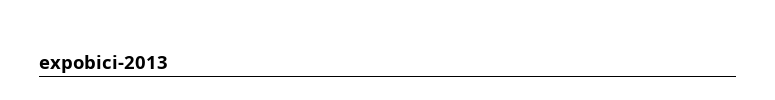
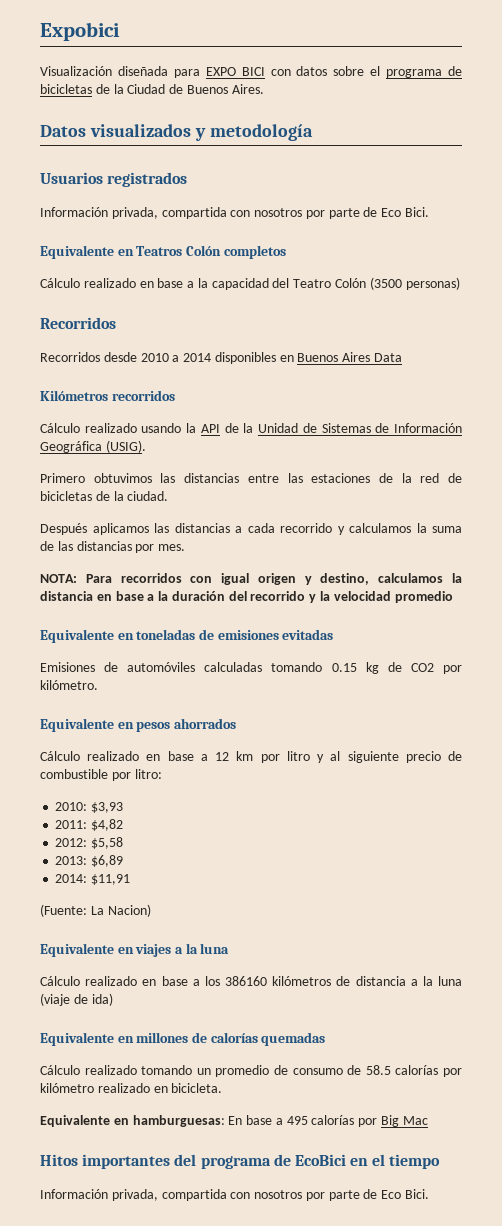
- expobici-2013
+ Expobici
+ Visualización diseñada para EXPO BICI con datos sobre el programa de bicicletas de la Ciudad de Buenos Aires.
+ Datos visualizados y metodología
+ Usuarios registrados
+ Información privada, compartida con nosotros por parte de Eco Bici.
+ Equivalente en Teatros Colón completos
+ Cálculo realizado en base a la capacidad del Teatro Colón (3500 personas)
+ Recorridos
+ Recorridos desde 2010 a 2014 disponibles en Buenos Aires Data
+ Kilómetros recorridos
+ Cálculo realizado usando la API de la Unidad de Sistemas de Información Geográfica (USIG).
+ Primero obtuvimos las distancias entre las estaciones de la red de bicicletas de la ciudad.
+ Después aplicamos las distancias a cada recorrido y calculamos la suma de las distancias por mes.
+ NOTA: Para recorridos con igual origen y destino, calculamos la distancia en base a la duración del recorrido y la velocidad promedio
+ Equivalente en toneladas de emisiones evitadas
+ Emisiones de automóviles calculadas tomando 0.15 kg de CO2 por kilómetro.
+ Equivalente en pesos ahorrados
+ Cálculo realizado en base a 12 km por litro y al siguiente precio de combustible por litro:
+ 2010: $3,93
+ 2011: $4,82
+ 2012: $5,58
+ 2013: $6,89
+ 2014: $11,91
+ (Fuente: La Nacion)
+ Equivalente en viajes a la luna
+ Cálculo realizado en base a los 386160 kilómetros de distancia a la luna (viaje de ida)
+ Equivalente en millones de calorías quemadas
+ Cálculo realizado tomando un promedio de consumo de 58.5 calorías por kilómetro realizado en bicicleta.
+ Equivalente en hamburguesas: En base a 495 calorías por Big Mac
+ Hitos importantes del programa de EcoBici en el tiempo
+ Información privada, compartida con nosotros por parte de Eco Bici.

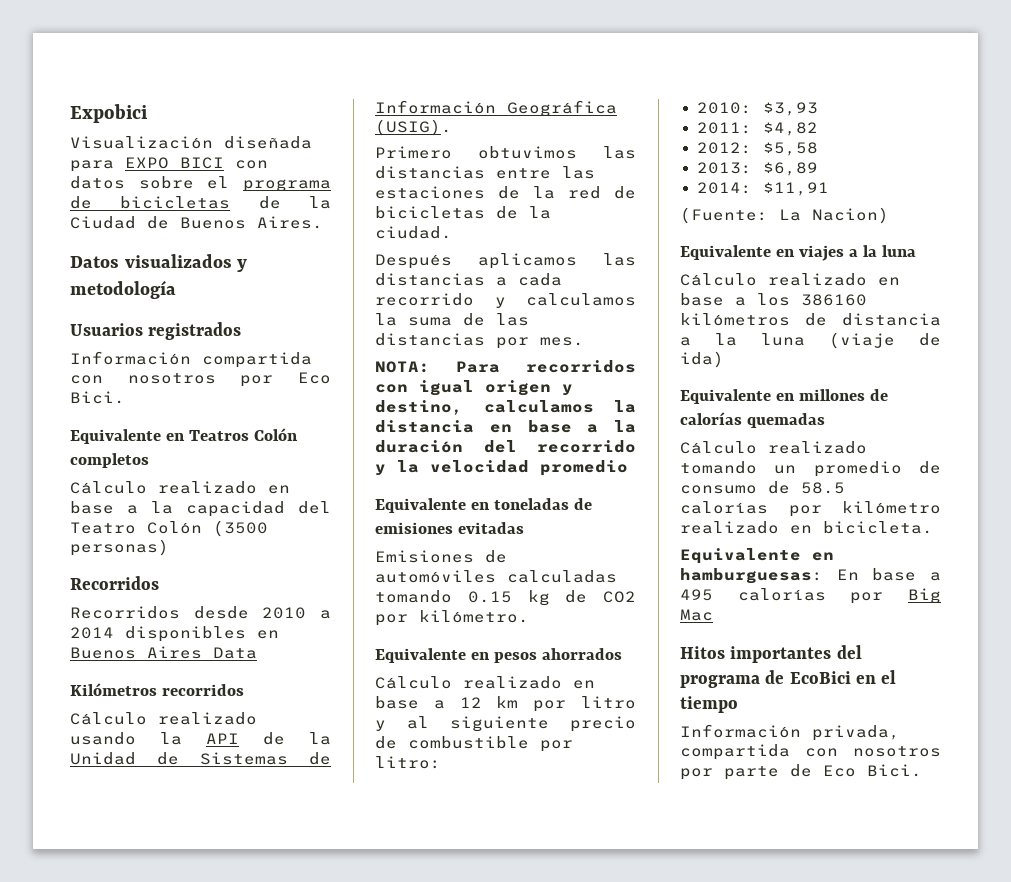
  Usuarios registrados
- Información privada, compartida con nosotros por parte de Eco Bici.
+ Información compartida con nosotros por Eco Bici.

